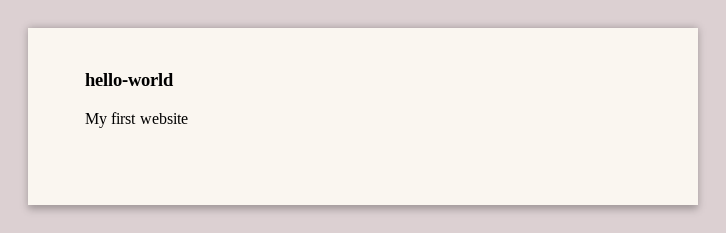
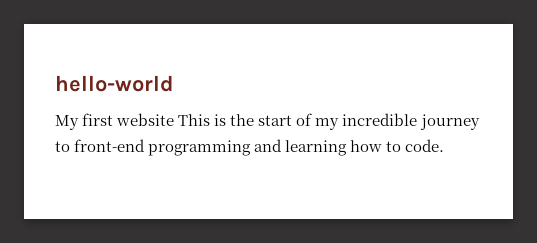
- My first website
+ My first website This is the start of my incredible journey to front-end programming and learning how to code.

